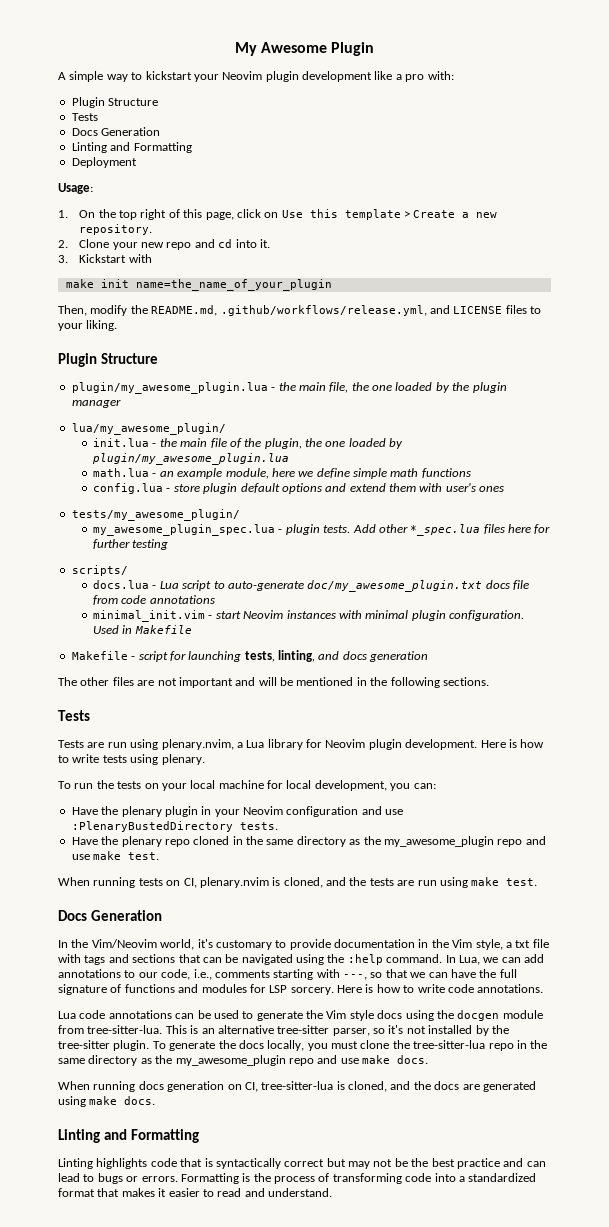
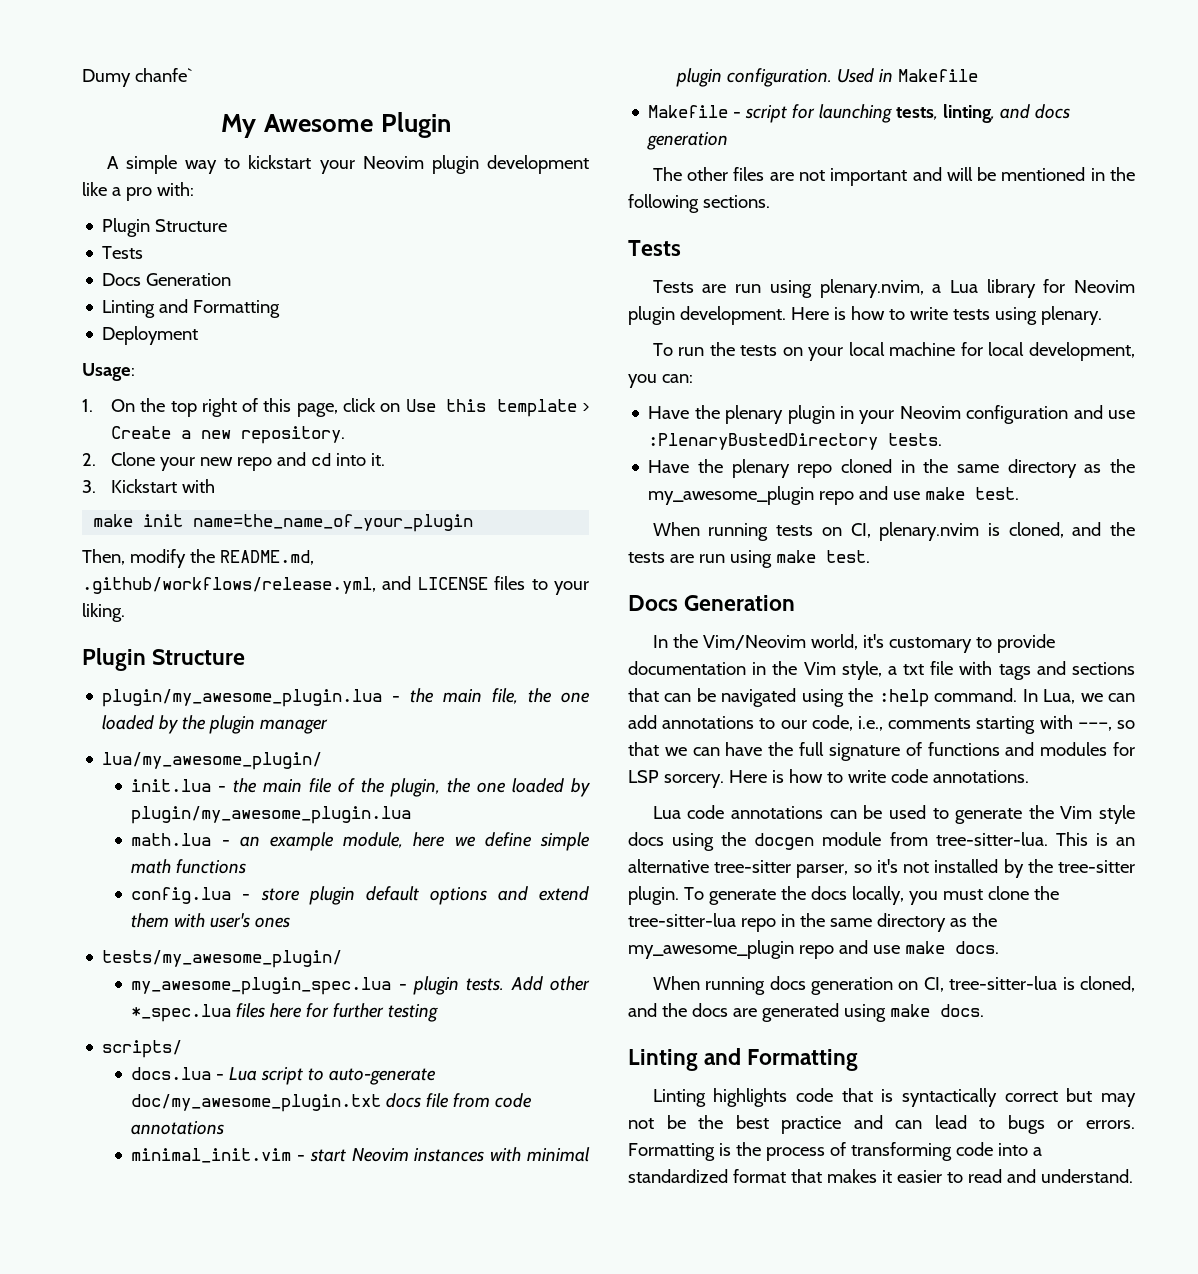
+ Dumy chanfe`

